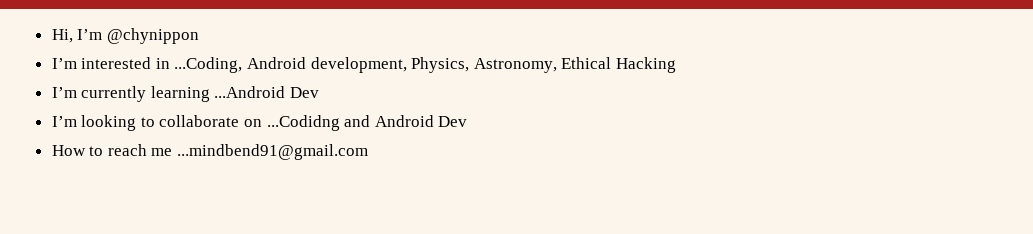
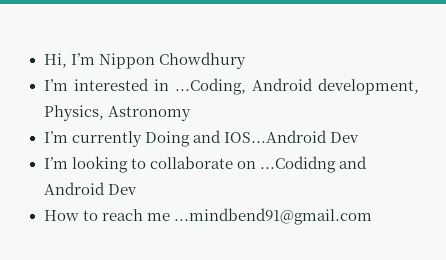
- Hi, I’m @chynippon
+ Hi, I’m Nippon Chowdhury
- I’m interested in ...Coding, Android development, Physics, Astronomy, Ethical Hacking
+ I’m interested in ...Coding, Android development, Physics, Astronomy
- I’m currently learning ...Android Dev
+ I’m currently Doing and IOS...Android Dev

